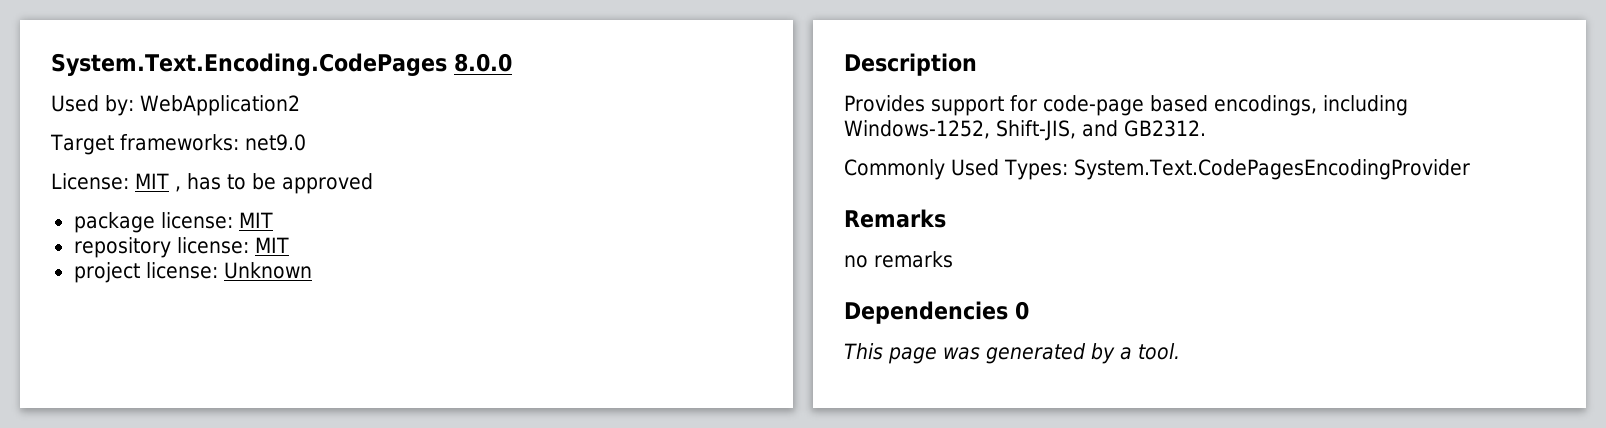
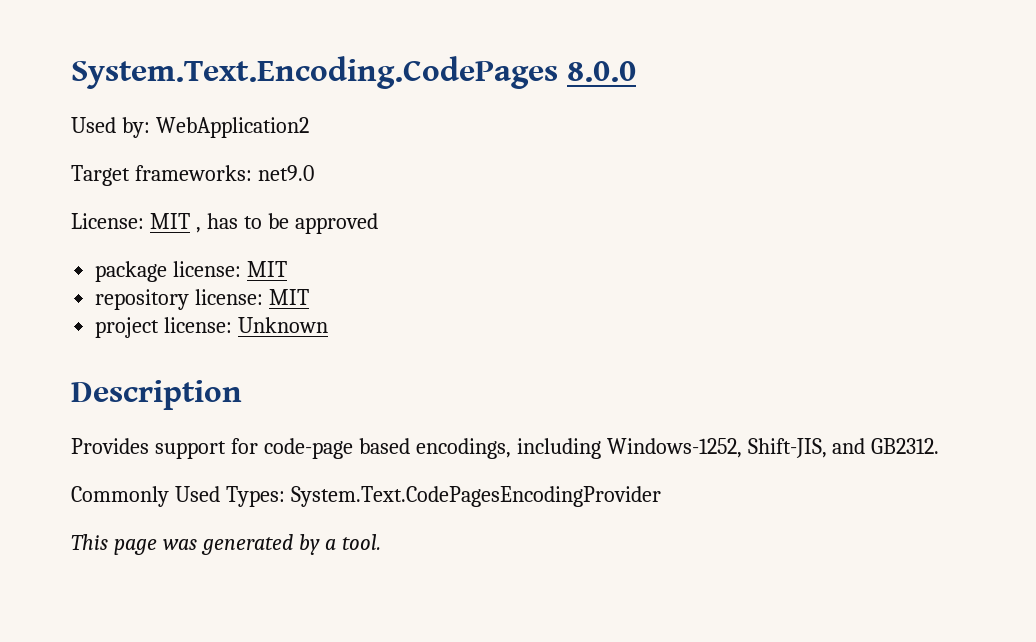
- Remarks
- no remarks
- Dependencies 0

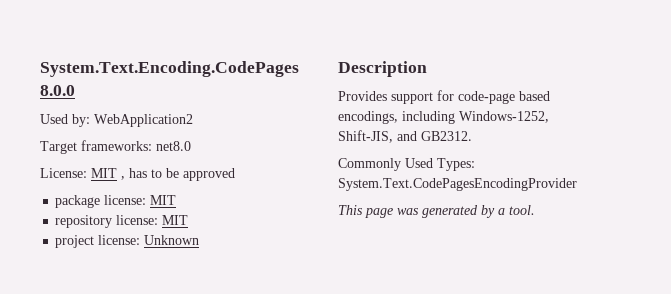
- Target frameworks: net9.0
+ Target frameworks: net8.0

